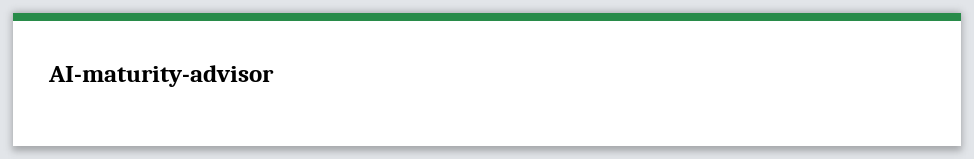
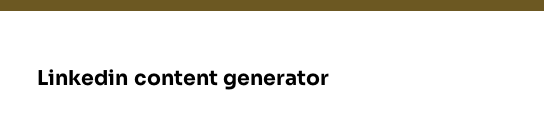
- AI-maturity-advisor
+ Linkedin content generator

